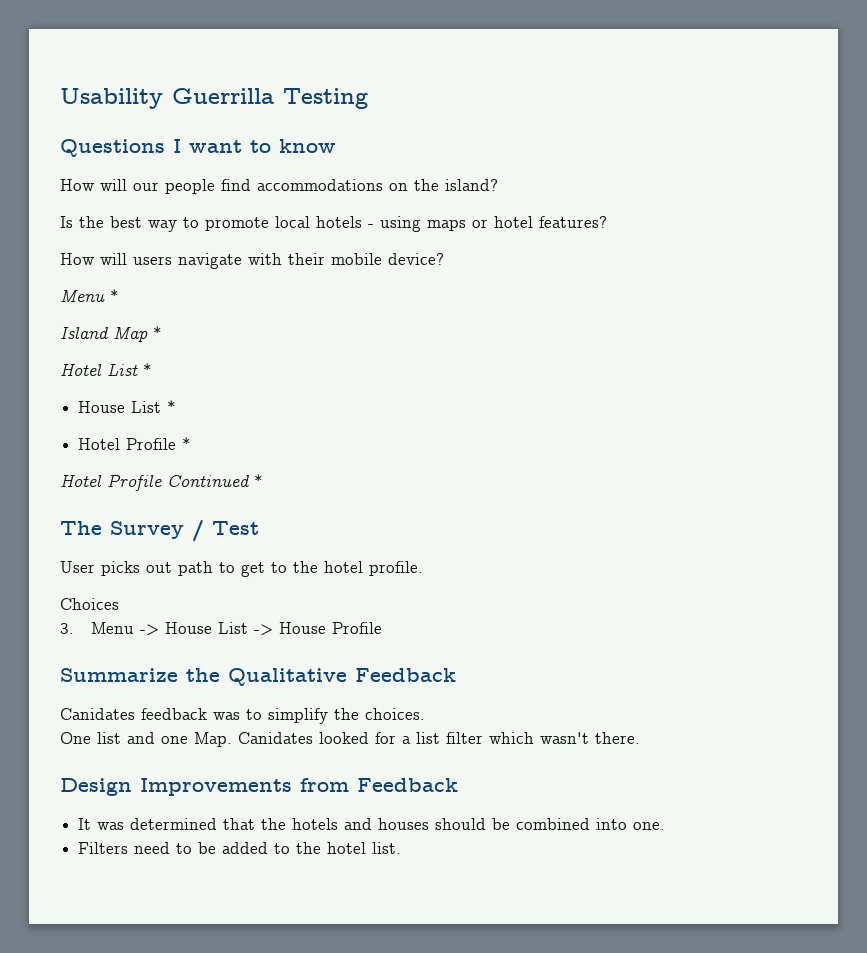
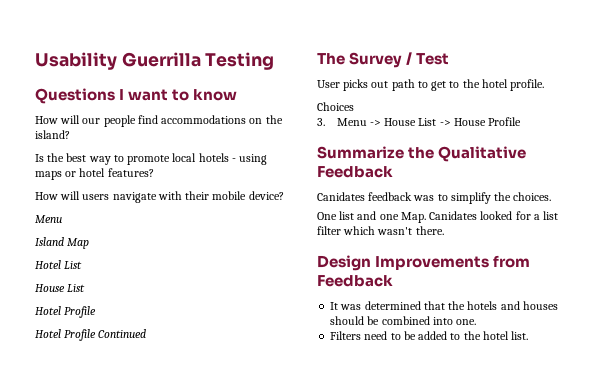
  How will users navigate with their mobile device?
- Menu *
+ Menu
- Island Map *
+ Island Map
- Hotel List *
- House List *
- Hotel Profile *
+ Hotel List
+ House List
+ Hotel Profile
- Hotel Profile Continued *
+ Hotel Profile Continued

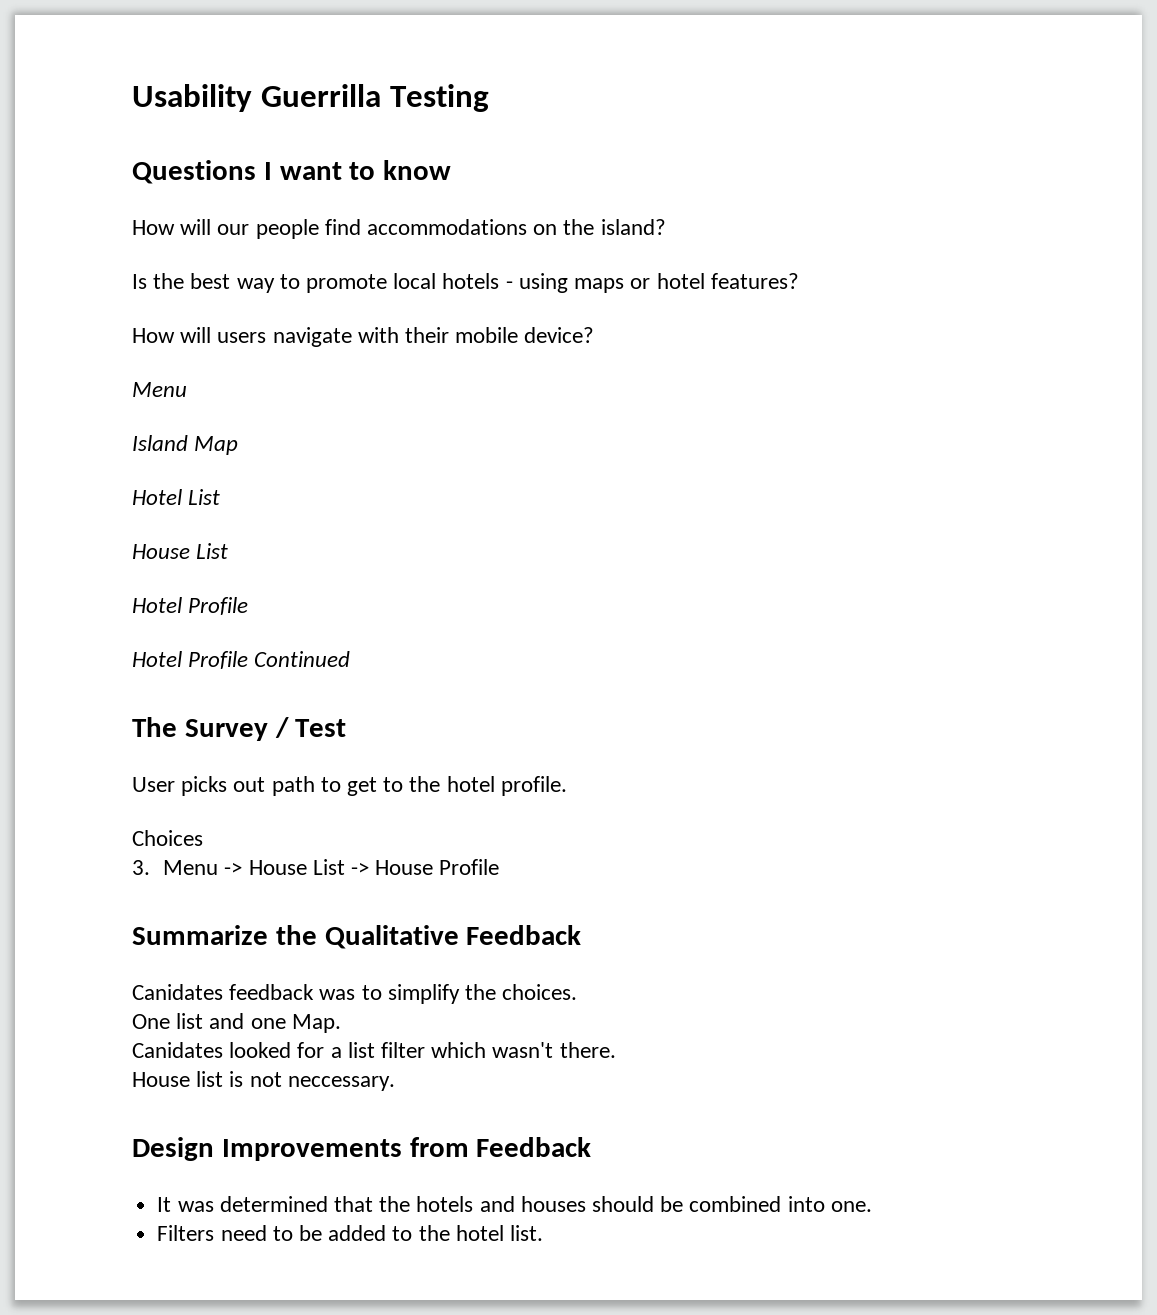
- One list and one Map. Canidates looked for a list filter which wasn't there.
+ One list and one Map.
+ Canidates looked for a list filter which wasn't there.
+ House list is not neccessary.

